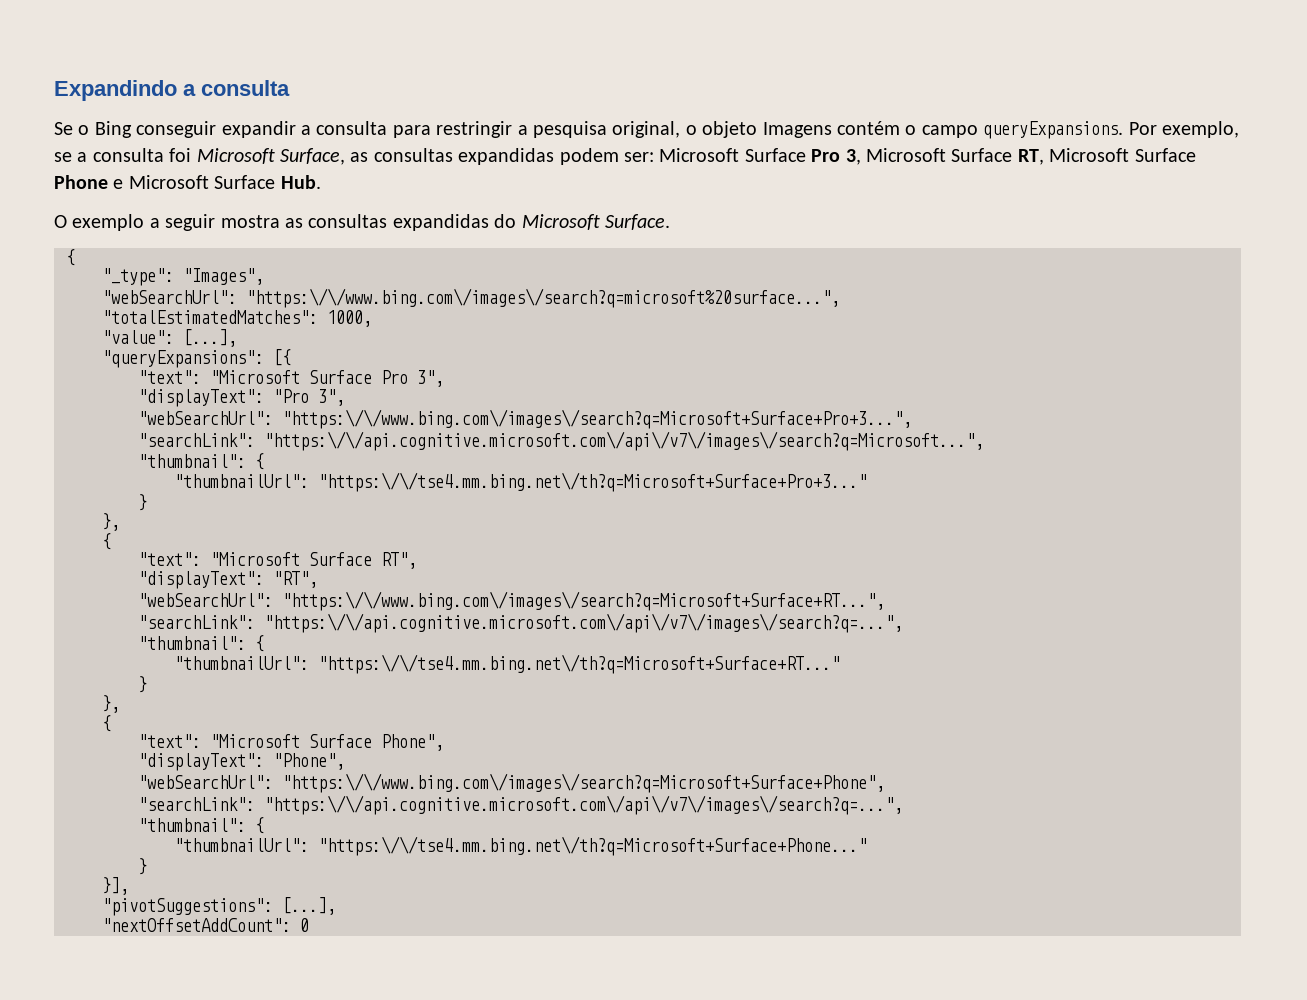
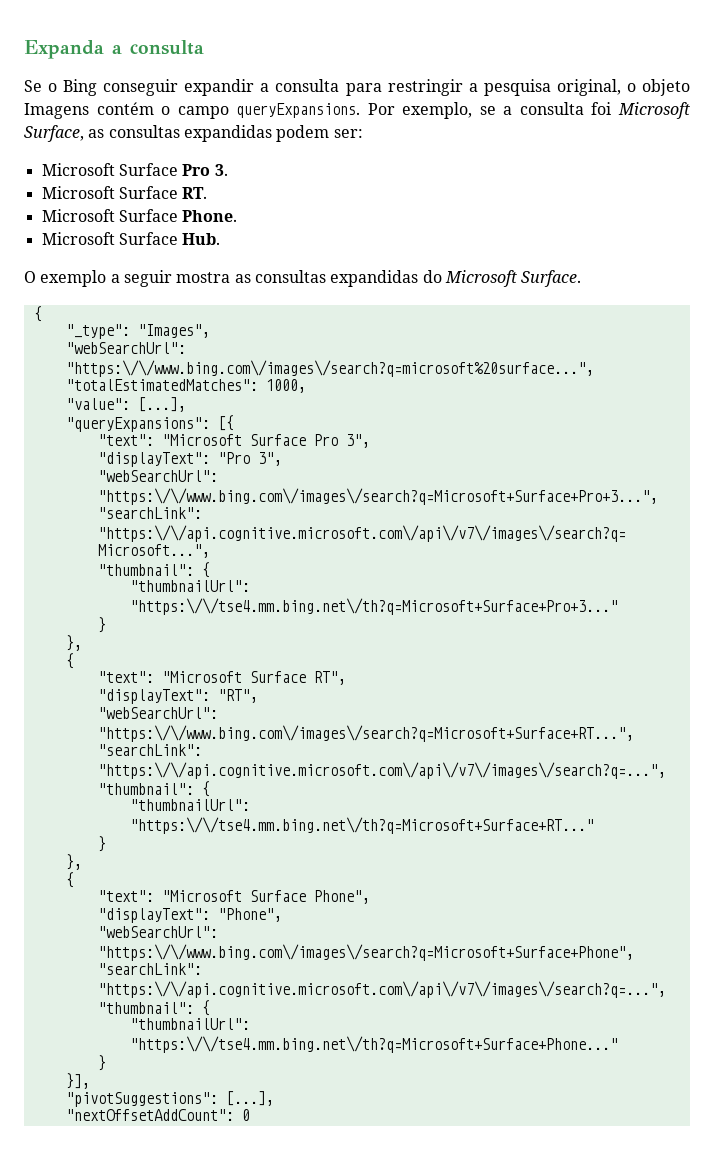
- Expandindo a consulta
+ Expanda a consulta
- Por exemplo, se a consulta foi Microsoft Surface, as consultas expandidas podem ser: Microsoft Surface Pro 3, Microsoft Surface RT, Microsoft Surface Phone e Microsoft Surface Hub.
+ Por exemplo, se a consulta foi Microsoft Surface, as consultas expandidas podem ser:
+ Microsoft Surface Pro 3.
+ Microsoft Surface RT.
+ Microsoft Surface Phone.
+ Microsoft Surface Hub.

